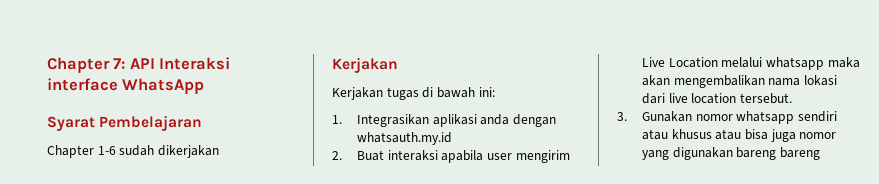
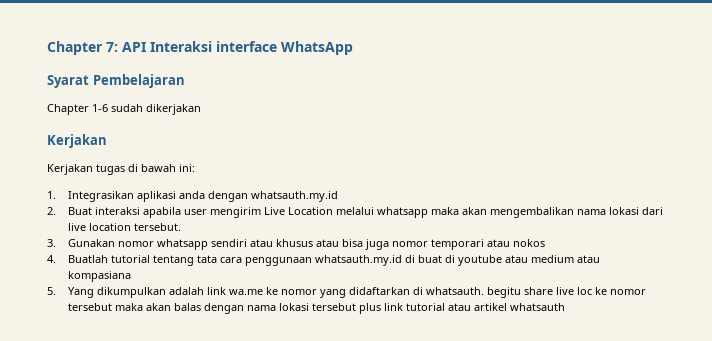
- 3. Gunakan nomor whatsapp sendiri atau khusus atau bisa juga nomor yang digunakan bareng bareng
+ 3. Gunakan nomor whatsapp sendiri atau khusus atau bisa juga nomor temporari atau nokos
+ 4. Buatlah tutorial tentang tata cara penggunaan whatsauth.my.id di buat di youtube atau medium atau kompasiana
+ 5. Yang dikumpulkan adalah link wa.me ke nomor yang didaftarkan di whatsauth. begitu share live loc ke nomor tersebut maka akan balas dengan nama lokasi tersebut plus link tutorial atau artikel whatsauth

